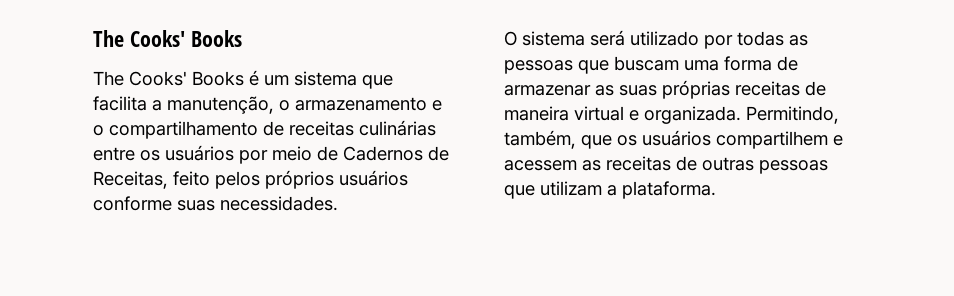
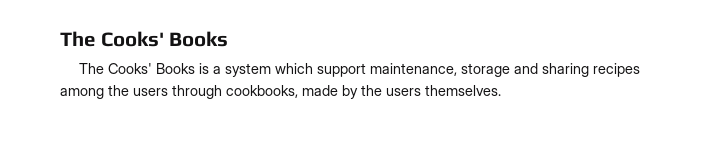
- The Cooks' Books é um sistema que facilita a manutenção, o armazenamento e o compartilhamento de receitas culinárias entre os usuários por meio de Cadernos de Receitas, feito pelos próprios usuários conforme suas necessidades.
- O sistema será utilizado por todas as pessoas que buscam uma forma de armazenar as suas próprias receitas de maneira virtual e organizada. Permitindo, também, que os usuários compartilhem e acessem as receitas de outras pessoas que utilizam a plataforma.
+ The Cooks' Books is a system which support maintenance, storage and sharing recipes among the users through cookbooks, made by the users themselves.

